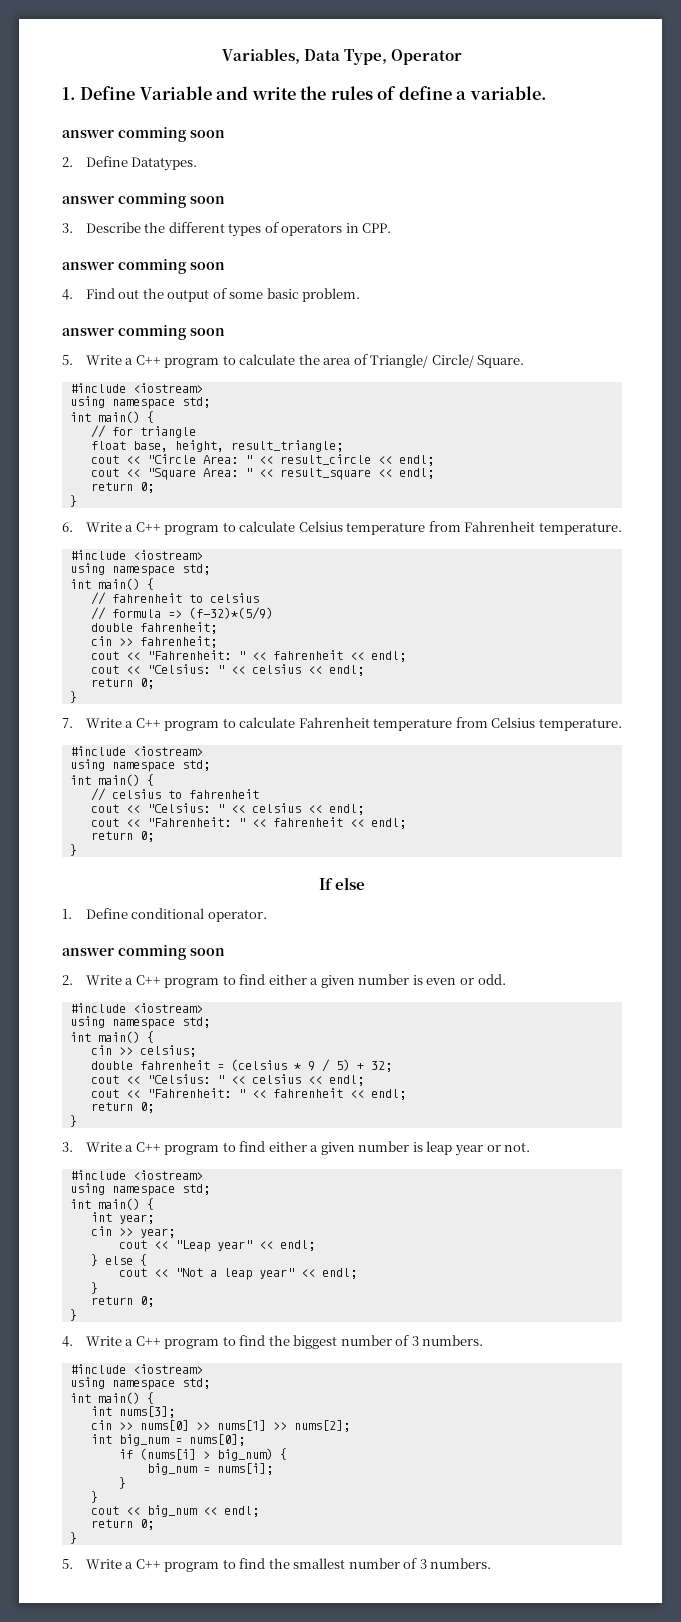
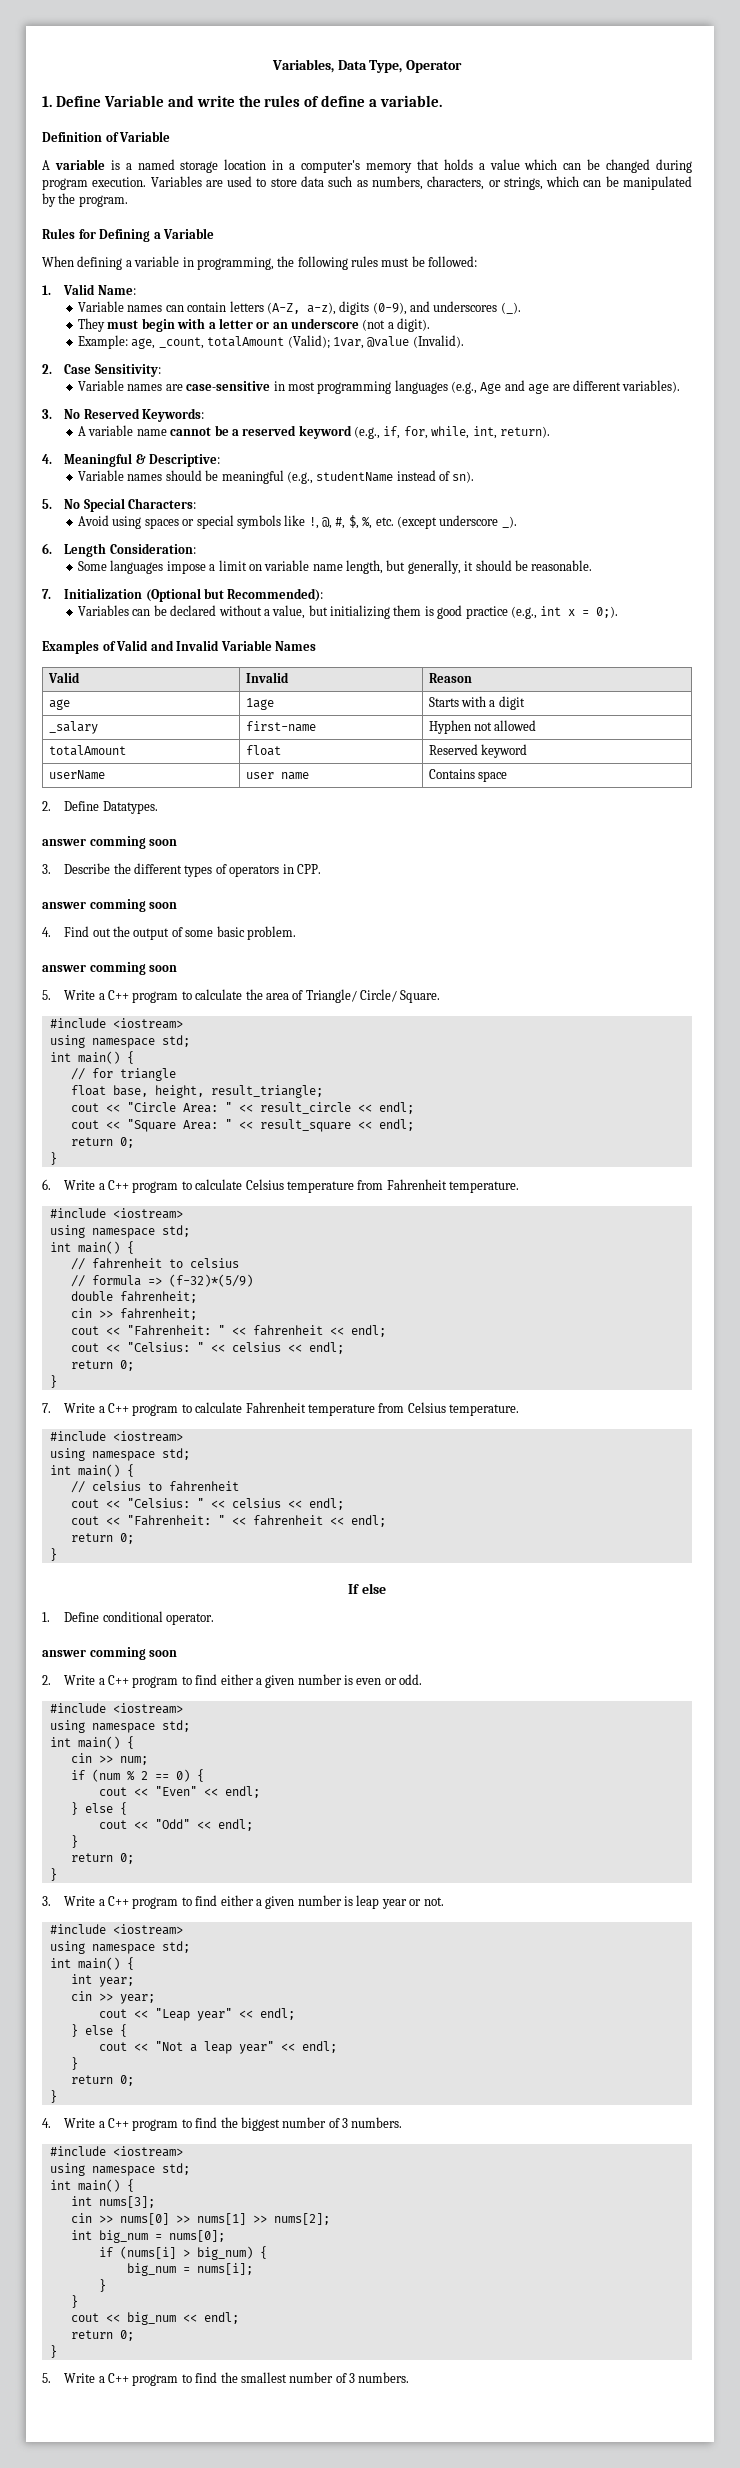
  1. Define Variable and write the rules of define a variable.
- answer comming soon
+ Definition of Variable
+ A variable is a named storage location in a computer's memory that holds a value which can be changed during program execution. Variables are used to store data such as numbers, characters, or strings, which can be manipulated by the program.
+ Rules for Defining a Variable
+ When defining a variable in programming, the following rules must be followed:
+ 1. Valid Name:
+ Variable names can contain letters (A-Z, a-z), digits (0-9), and underscores (_).
+ They must begin with a letter or an underscore (not a digit).
+ Example: age, _count, totalAmount (Valid); 1var, @value (Invalid).
+ 2. Case Sensitivity:
+ Variable names are case-sensitive in most programming languages (e.g., Age and age are different variables).
+ 3. No Reserved Keywords:
+ A variable name cannot be a reserved keyword (e.g., if, for, while, int, return).
+ 4. Meaningful & Descriptive:
+ Variable names should be meaningful (e.g., studentName instead of sn).
+ 5. No Special Characters:
+ Avoid using spaces or special symbols like !, @, #, $, %, etc. (except underscore _).
+ 6. Length Consideration:
+ Some languages impose a limit on variable name length, but generally, it should be reasonable.
+ 7. Initialization (Optional but Recommended):
+ Variables can be declared without a value, but initializing them is good practice (e.g., int x = 0;).
+ Examples of Valid and Invalid Variable Names
+ Valid | Invalid | Reason
+ age | 1age | Starts with a digit
+ _salary | first-name | Hyphen not allowed
+ totalAmount | float | Reserved keyword
+ userName | user name | Contains space
- cin >> celsius;
- double fahrenheit = (celsius * 9 / 5) + 32;
- cout << "Celsius: " << celsius << endl;
- cout << "Fahrenheit: " << fahrenheit << endl;
+ cin >> num;
+ if (num % 2 == 0) {
+ cout << "Even" << endl;
+ } else {
+ cout << "Odd" << endl;
+ }

